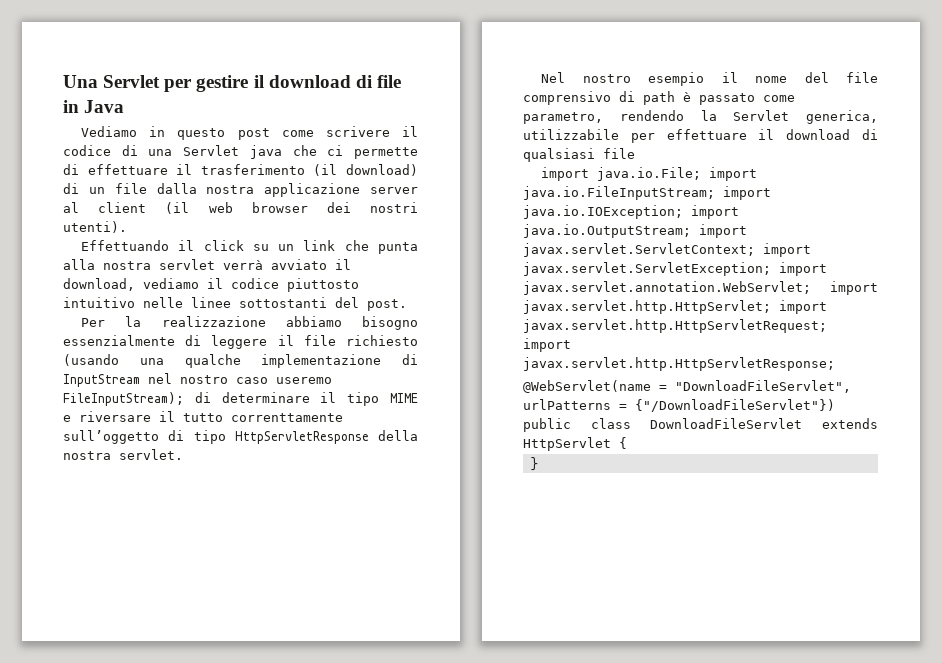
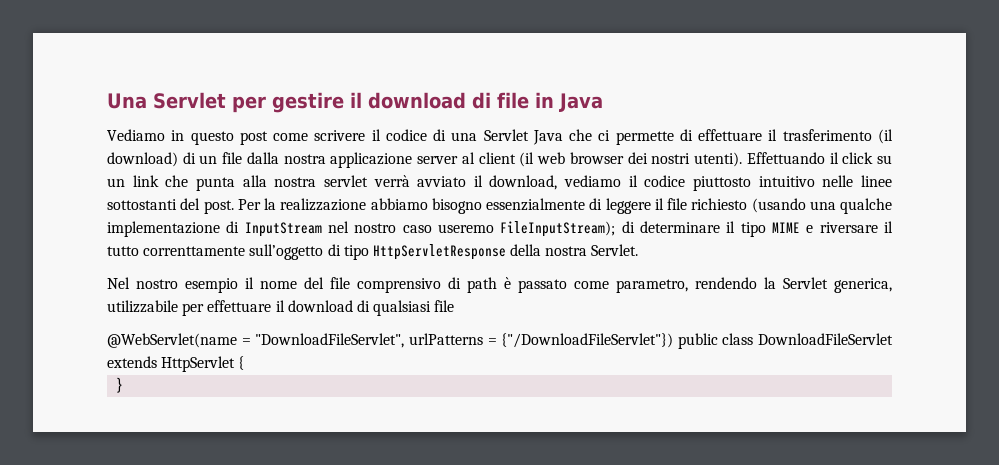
- Vediamo in questo post come scrivere il codice di una Servlet java che ci permette di effettuare il trasferimento (il download) di un file dalla nostra applicazione server al client (il web browser dei nostri utenti).
- Effettuando il click su un link che punta alla nostra servlet verrà avviato il download, vediamo il codice piuttosto intuitivo nelle linee sottostanti del post.
- Per la realizzazione abbiamo bisogno essenzialmente di leggere il file richiesto (usando una qualche implementazione di InputStream nel nostro caso useremo FileInputStream);
+ Vediamo in questo post come scrivere il codice di una Servlet Java che ci permette di effettuare il trasferimento (il download) di un file dalla nostra applicazione server al client (il web browser dei nostri utenti). Effettuando il click su un link che punta alla nostra servlet verrà avviato il download, vediamo il codice piuttosto intuitivo nelle linee sottostanti del post. Per la realizzazione abbiamo bisogno essenzialmente di leggere il file richiesto (usando una qualche implementazione di InputStream nel nostro caso useremo FileInputStream);
- di determinare il tipo MIME e riversare il tutto correnttamente sull’oggetto di tipo HttpServletResponse della nostra servlet.
+ di determinare il tipo MIME e riversare il tutto correnttamente sull’oggetto di tipo HttpServletResponse della nostra Servlet.
- import java.io.File; import java.io.FileInputStream; import java.io.IOException; import java.io.OutputStream; import javax.servlet.ServletContext; import javax.servlet.ServletException; import javax.servlet.annotation.WebServlet; import javax.servlet.http.HttpServlet; import javax.servlet.http.HttpServletRequest; import javax.servlet.http.HttpServletResponse;

